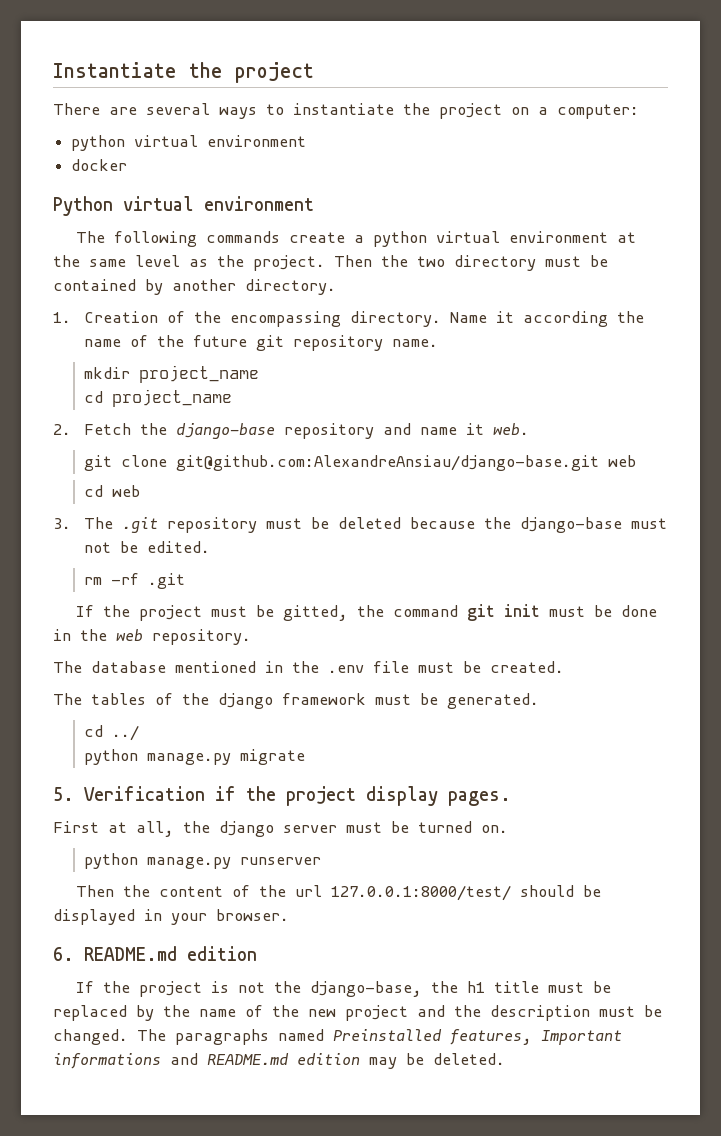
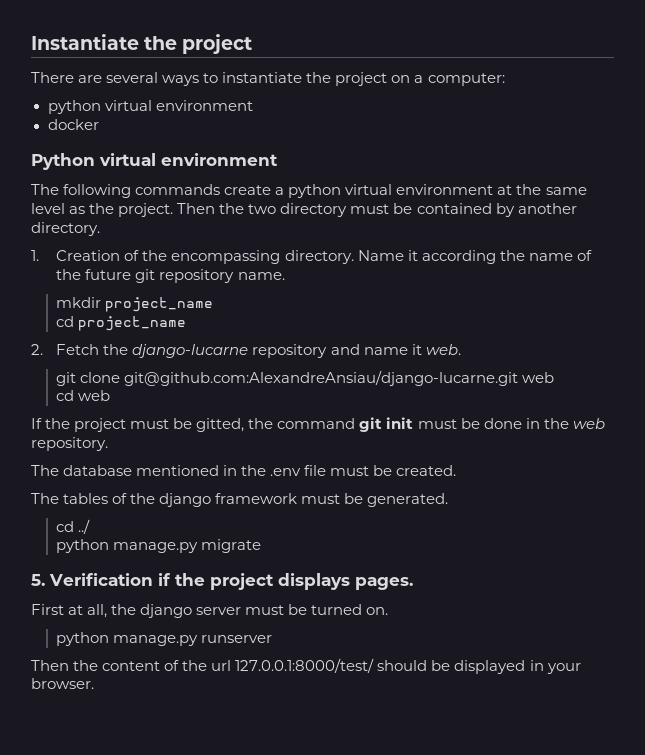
- 2. Fetch the django-base repository and name it web.
+ 2. Fetch the django-lucarne repository and name it web.
- git clone git@github.com:AlexandreAnsiau/django-base.git web
+ git clone git@github.com:AlexandreAnsiau/django-lucarne.git web
- 3. The .git repository must be deleted because the django-base must not be edited.
- rm -rf .git
- 5. Verification if the project display pages.
+ 5. Verification if the project displays pages.
- 6. README.md edition
- If the project is not the django-base, the h1 title must be replaced by the name of the new project and the description must be changed. The paragraphs named Preinstalled features, Important informations and README.md edition may be deleted.

